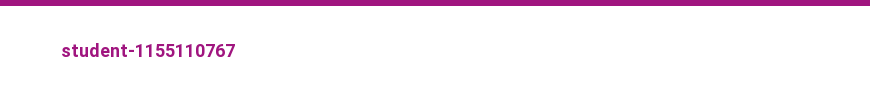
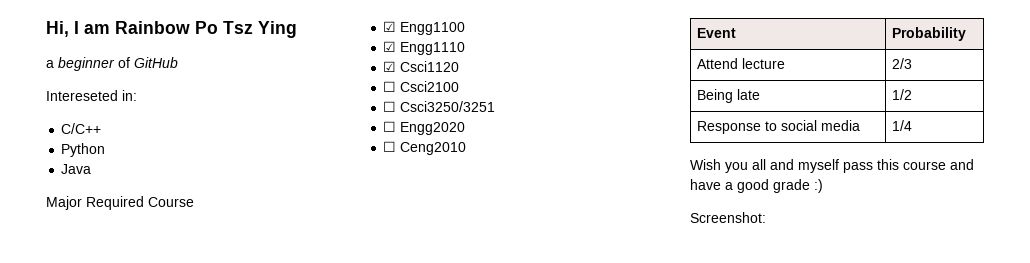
- student-1155110767
+ Hi, I am Rainbow Po Tsz Ying
+ a beginner of GitHub
+ Intereseted in:
+ C/C++
+ Python
+ Java
+ Major Required Course
+ ☑ Engg1100
+ ☑ Engg1110
+ ☑ Csci1120
+ ☐ Csci2100
+ ☐ Csci3250/3251
+ ☐ Engg2020
+ ☐ Ceng2010
+ Event | Probability
+ Attend lecture | 2/3
+ Being late | 1/2
+ Response to social media | 1/4
+ Wish you all and myself pass this course and have a good grade :)
+ Screenshot:

